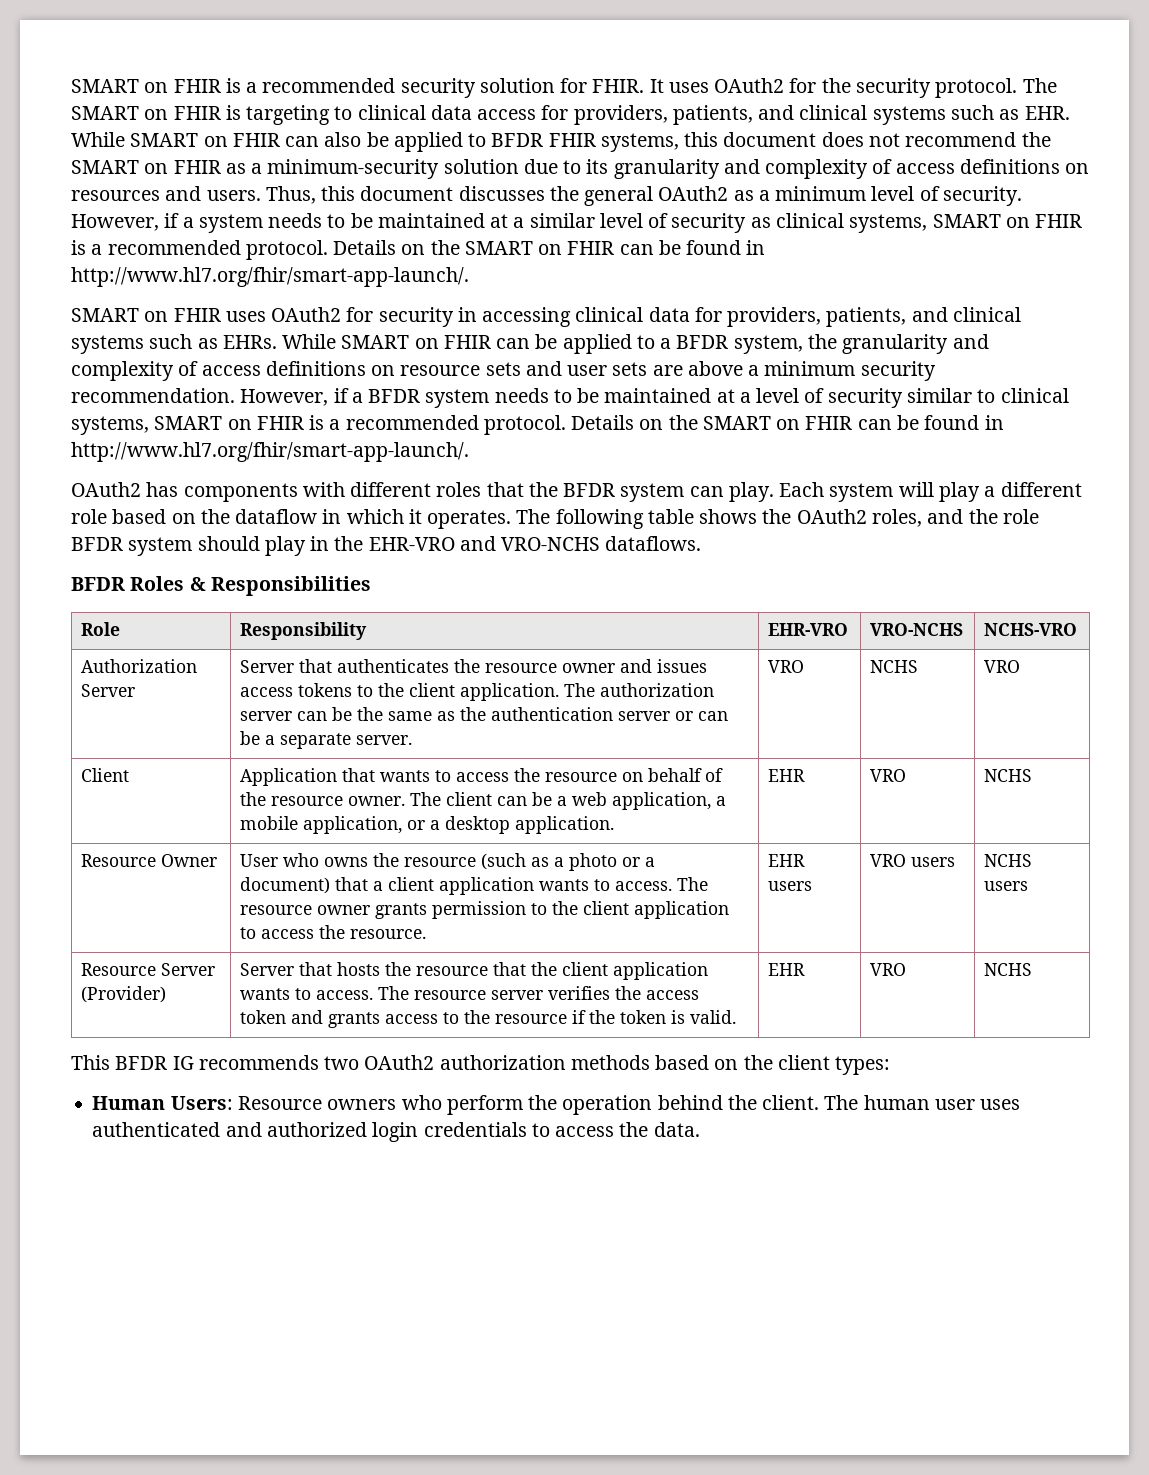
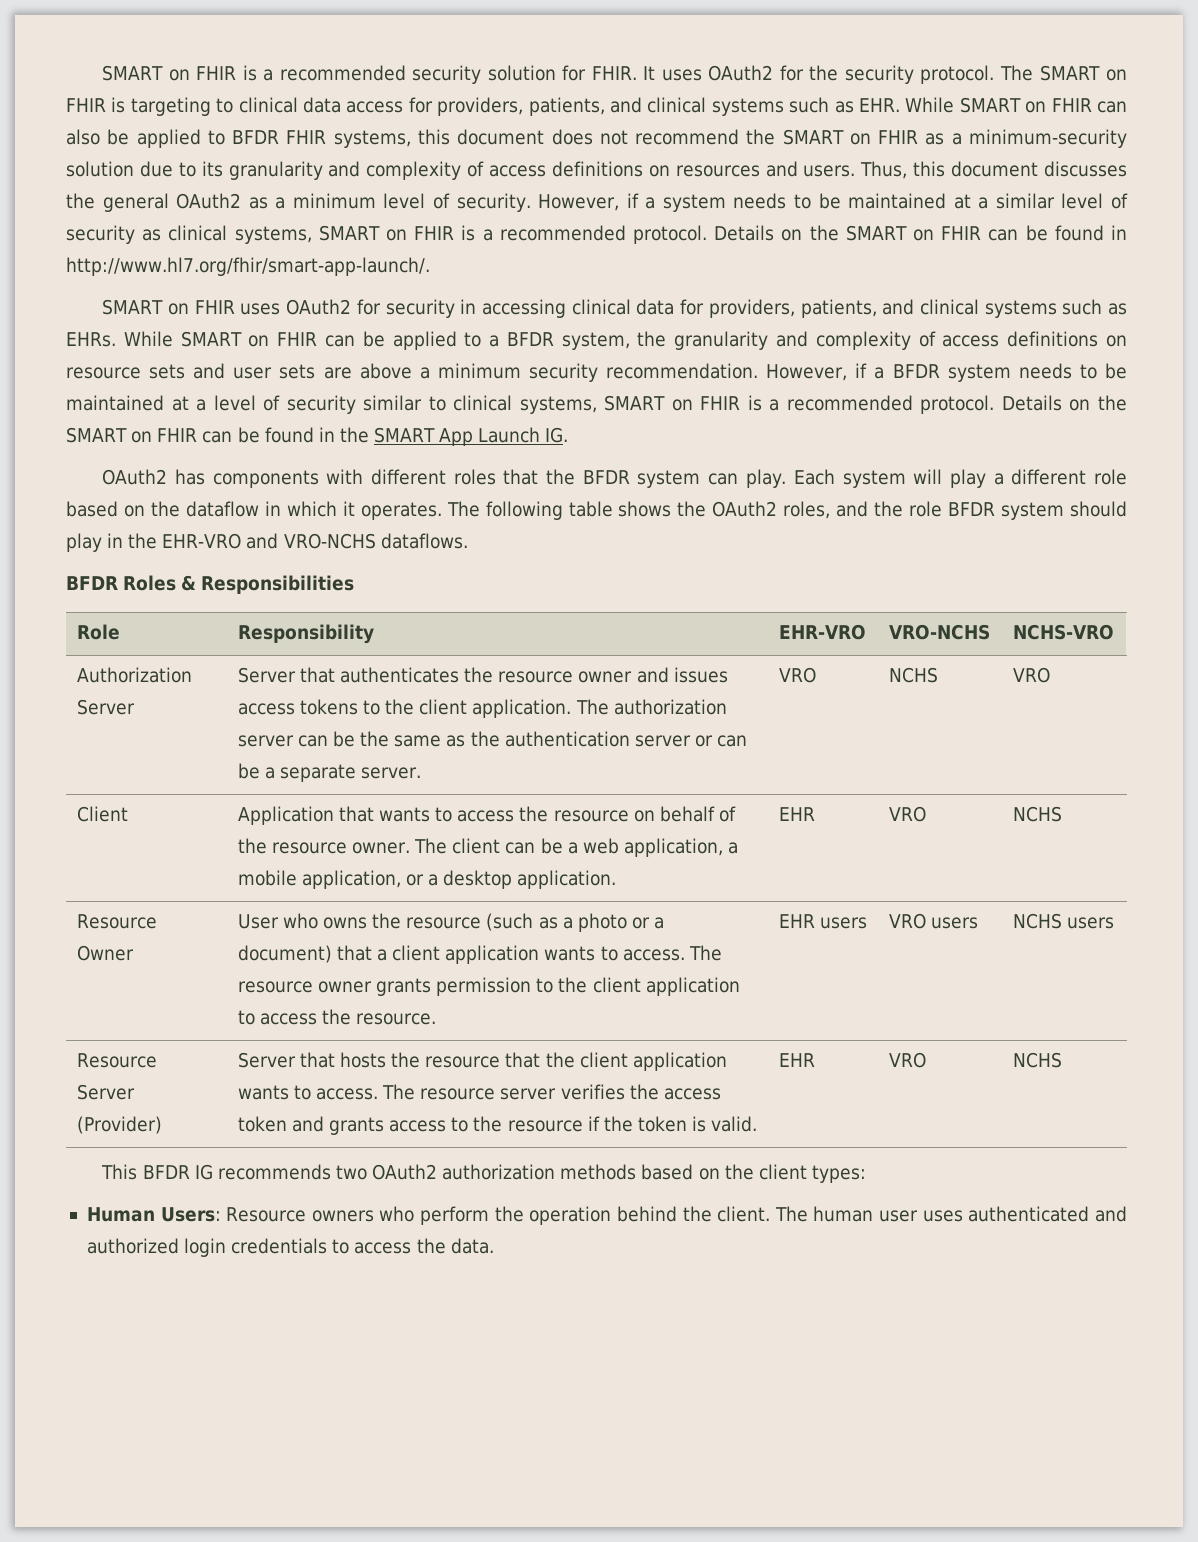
- However, if a BFDR system needs to be maintained at a level of security similar to clinical systems, SMART on FHIR is a recommended protocol. Details on the SMART on FHIR can be found in http://www.hl7.org/fhir/smart-app-launch/.
+ However, if a BFDR system needs to be maintained at a level of security similar to clinical systems, SMART on FHIR is a recommended protocol. Details on the SMART on FHIR can be found in the SMART App Launch IG.

